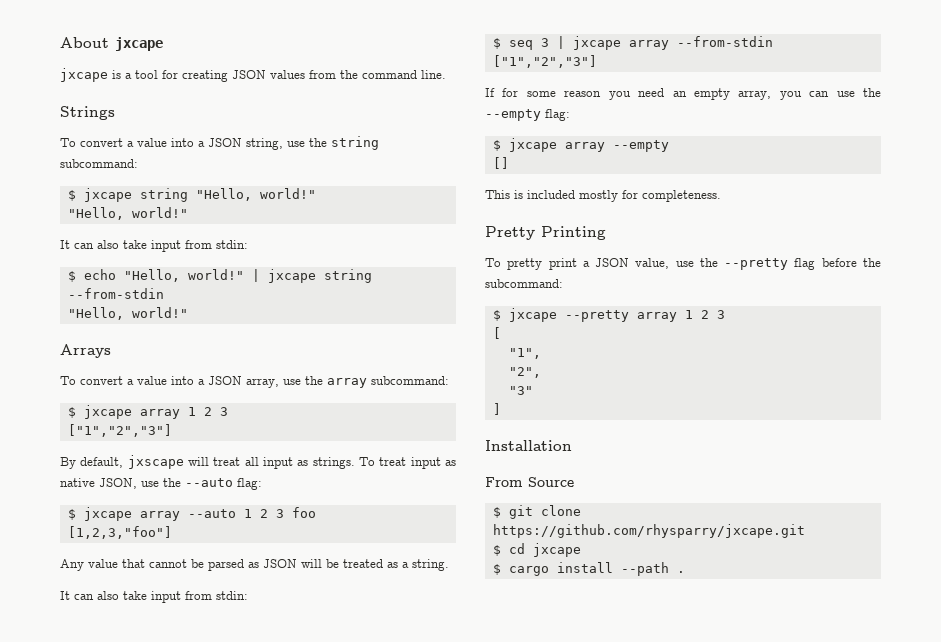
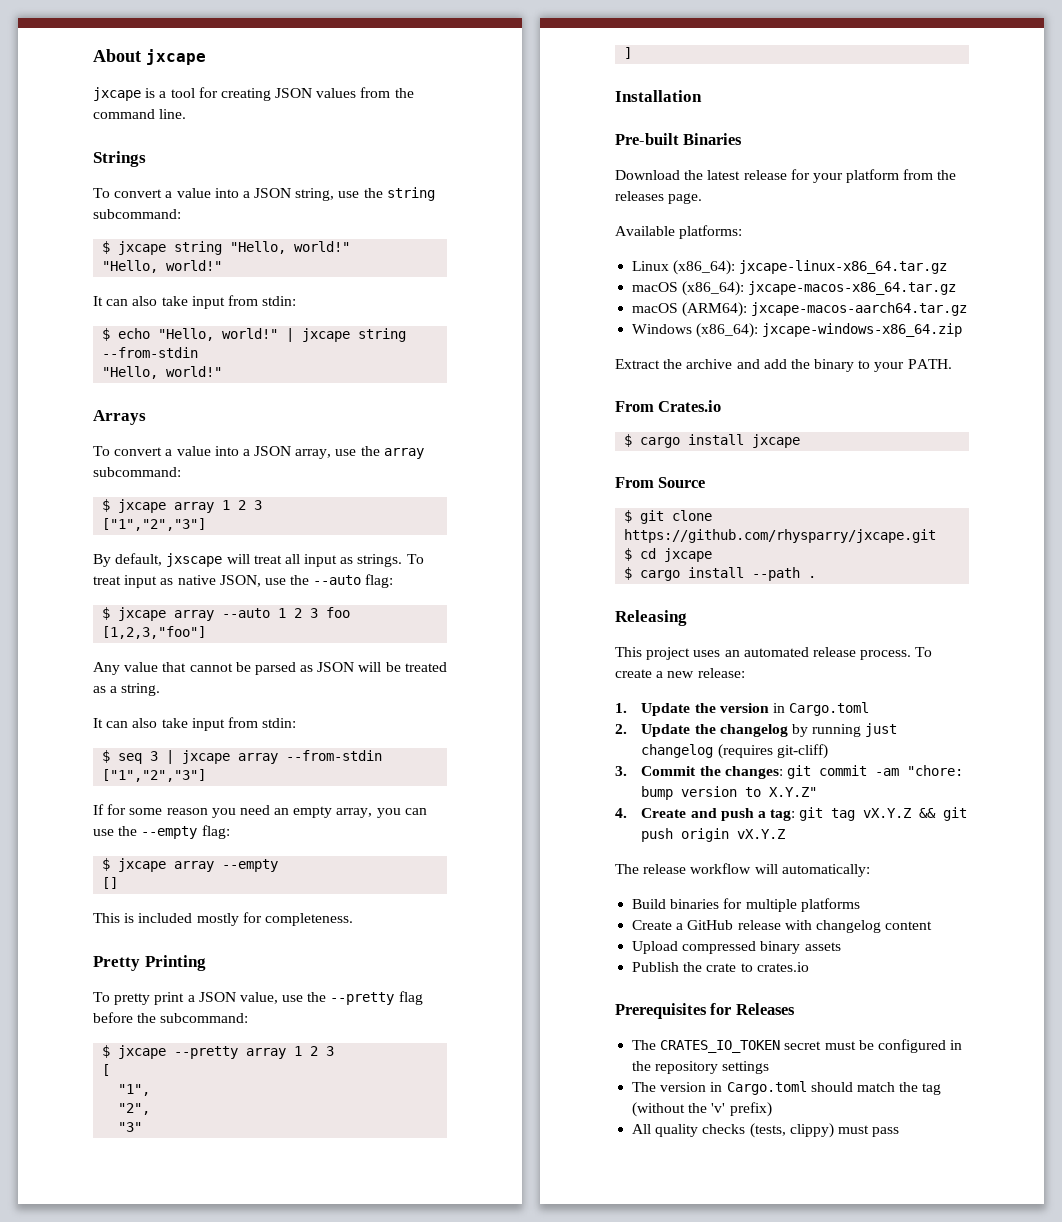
+ Pre-built Binaries
+ Download the latest release for your platform from the releases page.
+ Available platforms:
+ Linux (x86_64): jxcape-linux-x86_64.tar.gz
+ macOS (x86_64): jxcape-macos-x86_64.tar.gz
+ macOS (ARM64): jxcape-macos-aarch64.tar.gz
+ Windows (x86_64): jxcape-windows-x86_64.zip
+ Extract the archive and add the binary to your PATH.
+ From Crates.io
+ $ cargo install jxcape
+ Releasing
+ This project uses an automated release process. To create a new release:
+ 1. Update the version in Cargo.toml
+ 2. Update the changelog by running just changelog (requires git-cliff)
+ 3. Commit the changes: git commit -am "chore: bump version to X.Y.Z"
+ 4. Create and push a tag: git tag vX.Y.Z && git push origin vX.Y.Z
+ The release workflow will automatically:
+ Build binaries for multiple platforms
+ Create a GitHub release with changelog content
+ Upload compressed binary assets
+ Publish the crate to crates.io
+ Prerequisites for Releases
+ The CRATES_IO_TOKEN secret must be configured in the repository settings
+ The version in Cargo.toml should match the tag (without the 'v' prefix)
+ All quality checks (tests, clippy) must pass

